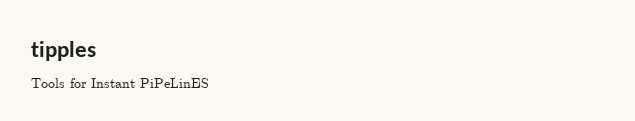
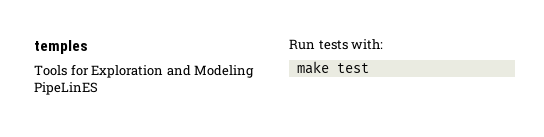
- tipples
+ temples
- Tools for Instant PiPeLinES
+ Tools for Exploration and Modeling PipeLinES
+ Run tests with:
+ make test

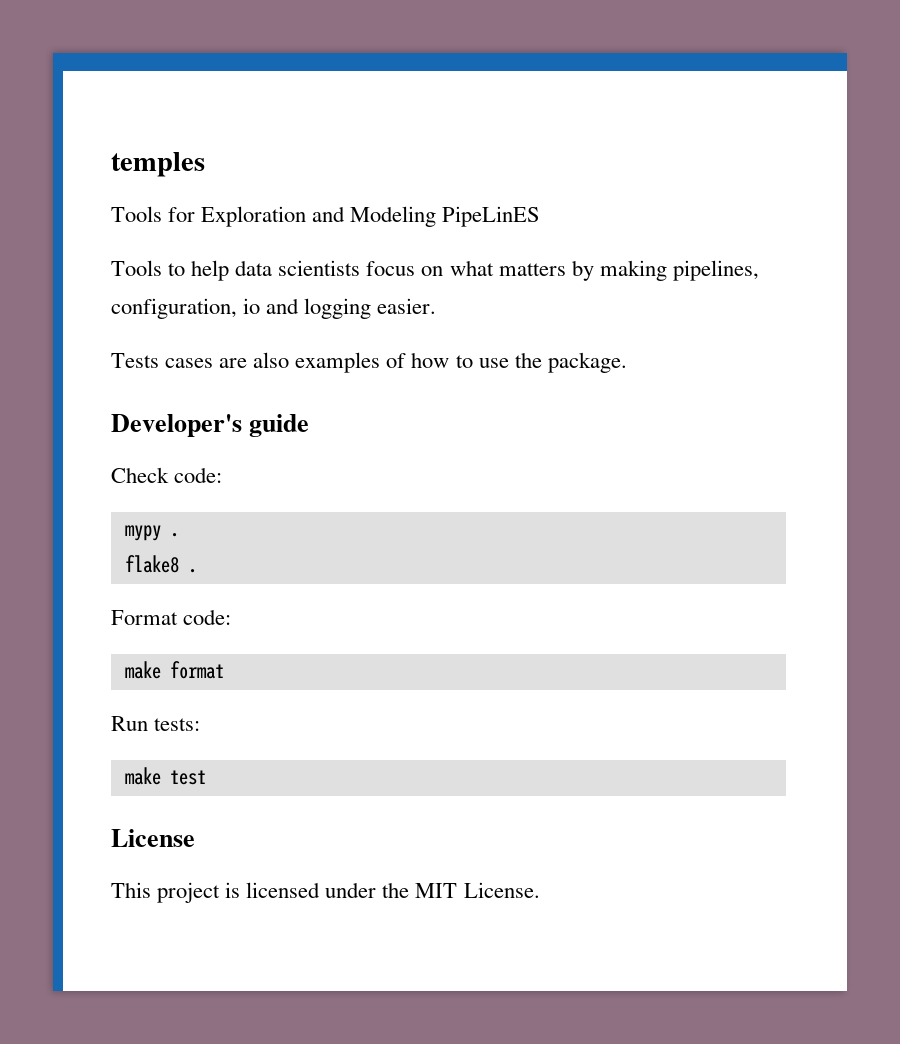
+ Tools to help data scientists focus on what matters by making pipelines, configuration, io and logging easier.
+ Tests cases are also examples of how to use the package.
+ Developer's guide
+ Check code:
+ mypy .
+ flake8 .
+ Format code:
+ make format
- Run tests with:
+ Run tests:
+ License
+ This project is licensed under the MIT License.

